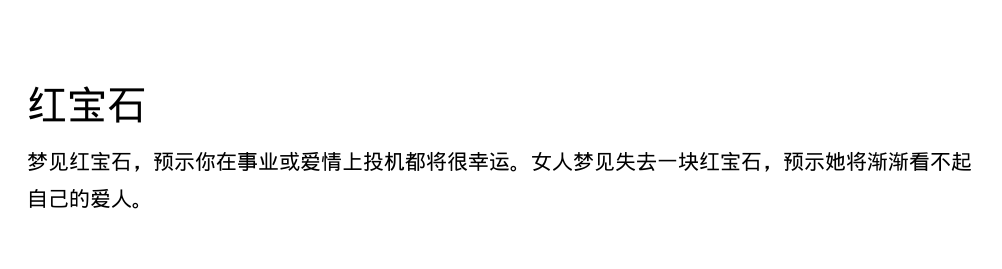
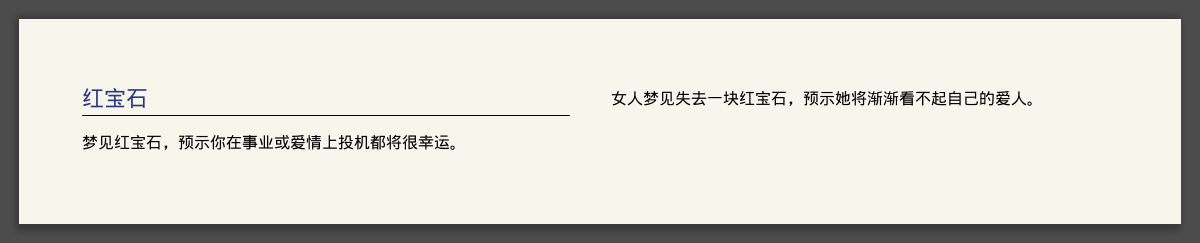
- 梦见红宝石，预示你在事业或爱情上投机都将很幸运。女人梦见失去一块红宝石，预示她将渐渐看不起自己的爱人。
+ 梦见红宝石，预示你在事业或爱情上投机都将很幸运。
+ 女人梦见失去一块红宝石，预示她将渐渐看不起自己的爱人。

